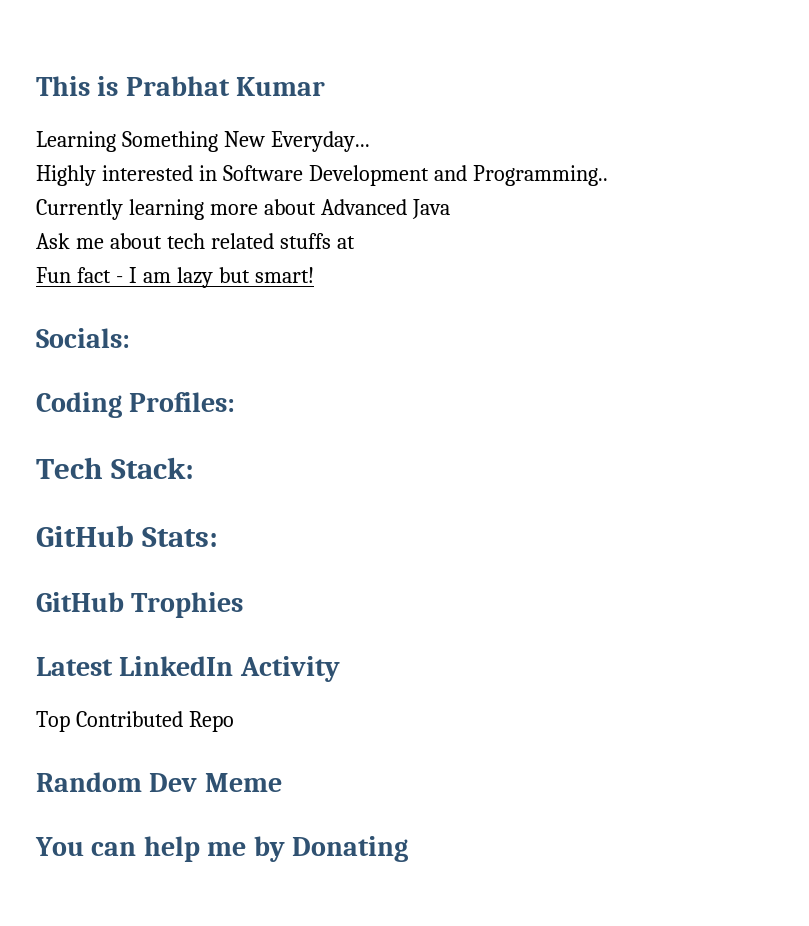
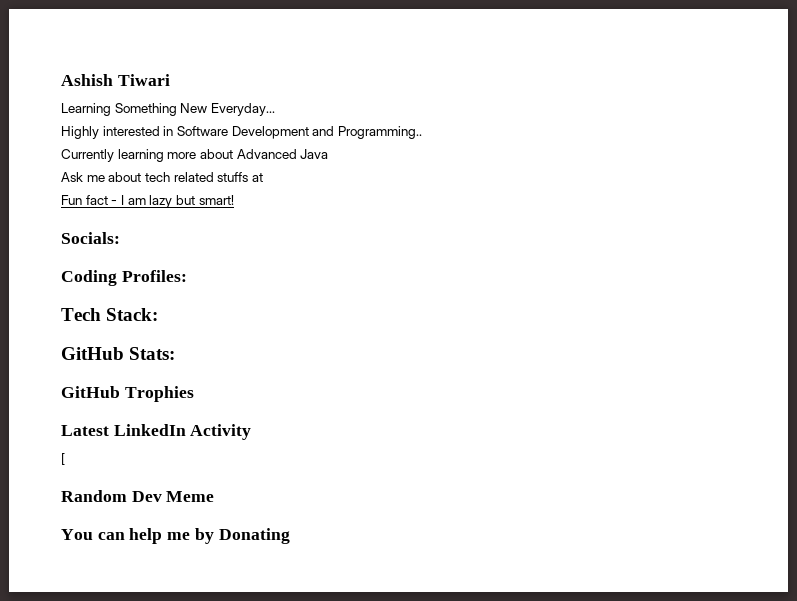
- This is Prabhat Kumar
+ Ashish Tiwari
- Top Contributed Repo
+ [

